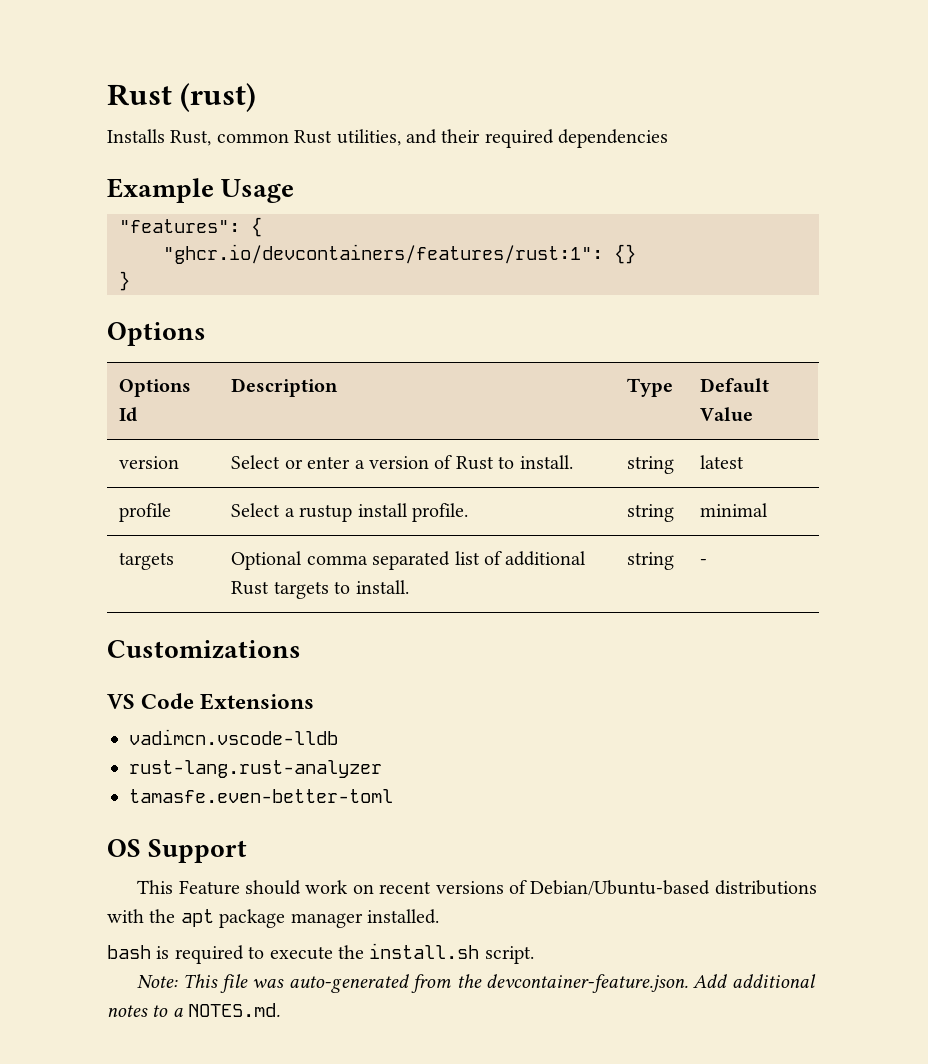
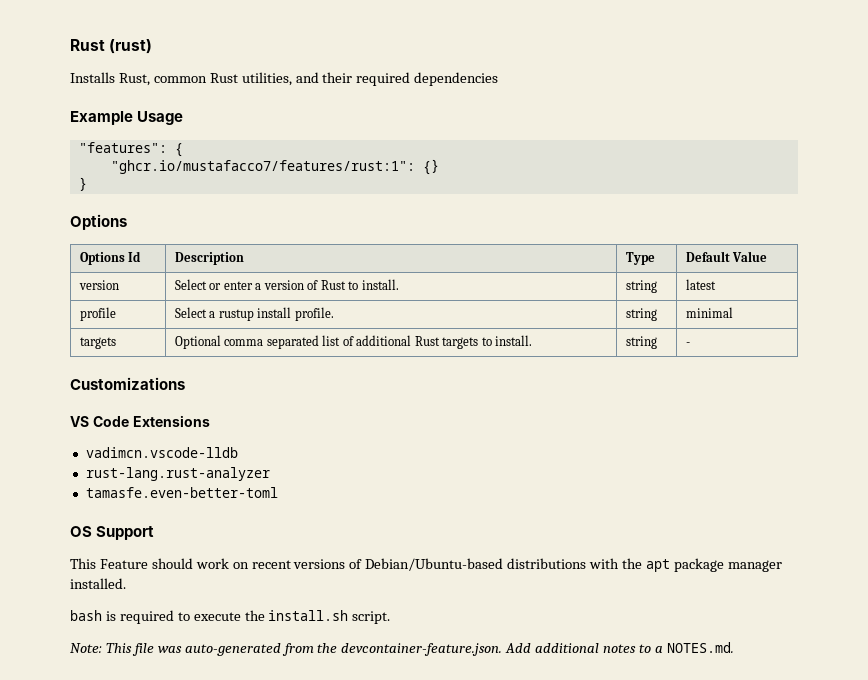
- "ghcr.io/devcontainers/features/rust:1": {}
+ "ghcr.io/mustafacco7/features/rust:1": {}

